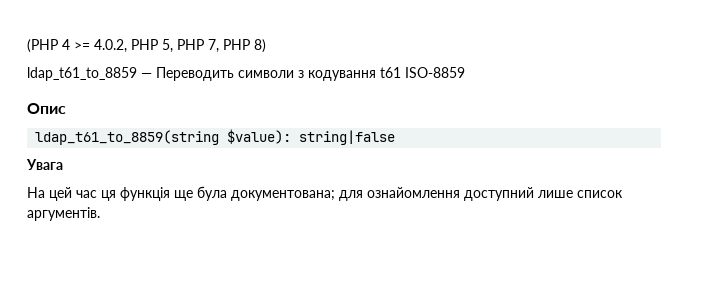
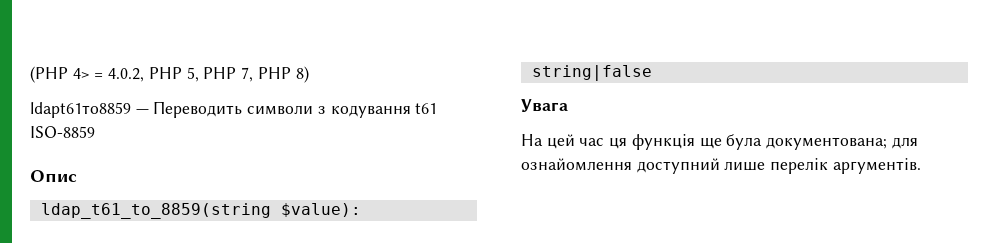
- (PHP 4 >= 4.0.2, PHP 5, PHP 7, PHP 8)
+ (PHP 4> = 4.0.2, PHP 5, PHP 7, PHP 8)
- ldap_t61_to_8859 — Переводить символи з кодування t61 ISO-8859
+ ldapt61то8859 — Переводить символи з кодування t61 ISO-8859
- На цей час ця функція ще була документована; для ознайомлення доступний лише список аргументів.
+ На цей час ця функція ще була документована; для ознайомлення доступний лише перелік аргументів.

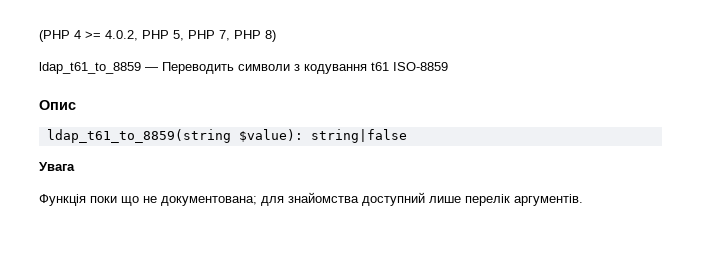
- (PHP 4> = 4.0.2, PHP 5, PHP 7, PHP 8)
+ (PHP 4 >= 4.0.2, PHP 5, PHP 7, PHP 8)
- ldapt61то8859 — Переводить символи з кодування t61 ISO-8859
+ ldap_t61_to_8859 — Переводить символи з кодування t61 ISO-8859
- На цей час ця функція ще була документована; для ознайомлення доступний лише перелік аргументів.
+ Функція поки що не документована; для знайомства доступний лише перелік аргументів.

